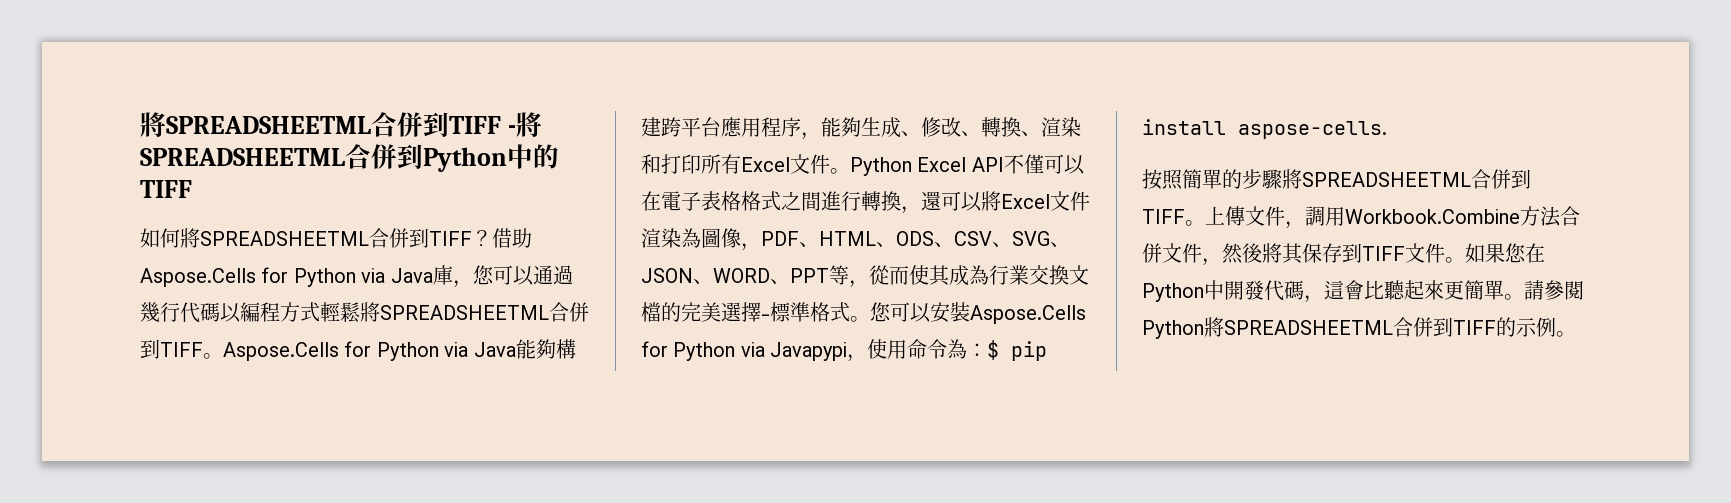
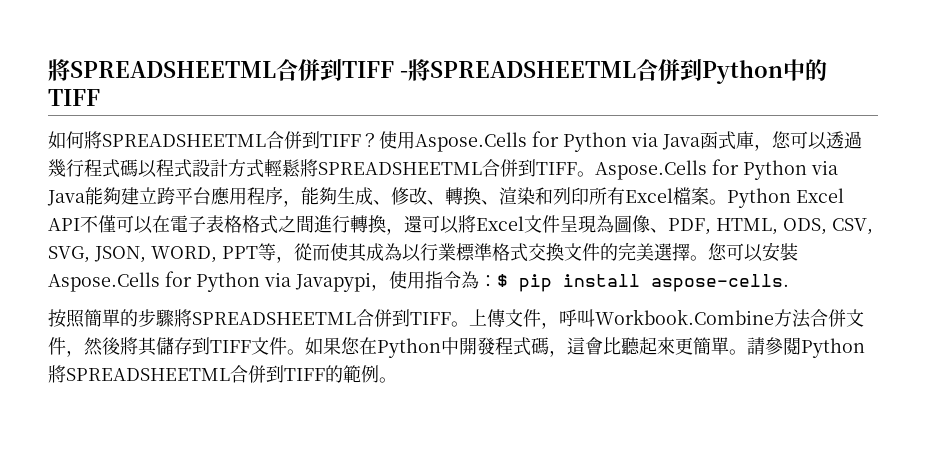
- 借助Aspose.Cells for Python via Java庫，您可以通過幾行代碼以編程方式輕鬆將SPREADSHEETML合併到TIFF。
+ 使用Aspose.Cells for Python via Java函式庫，您可以透過幾行程式碼以程式設計方式輕鬆將SPREADSHEETML合併到TIFF。
- Aspose.Cells for Python via Java能夠構建跨平台應用程序，能夠生成、修改、轉換、渲染和打印所有Excel文件。
+ Aspose.Cells for Python via Java能夠建立跨平台應用程序，能夠生成、修改、轉換、渲染和列印所有Excel檔案。
- Python Excel API不僅可以在電子表格格式之間進行轉換，還可以將Excel文件渲染為圖像，PDF、HTML、ODS、CSV、SVG、JSON、WORD、PPT等，從而使其成為行業交換文檔的完美選擇-標準格式。
+ Python Excel API不僅可以在電子表格格式之間進行轉換，還可以將Excel文件呈現為圖像、PDF, HTML, ODS, CSV, SVG, JSON, WORD, PPT等，從而使其成為以行業標準格式交換文件的完美選擇。
- 您可以安裝Aspose.Cells for Python via Javapypi，使用命令為：$ pip install aspose-cells.
+ 您可以安裝Aspose.Cells for Python via Javapypi，使用指令為：$ pip install aspose-cells.
- 上傳文件，調用Workbook.Combine方法合併文件，然後將其保存到TIFF文件。
+ 上傳文件，呼叫Workbook.Combine方法合併文件，然後將其儲存到TIFF文件。
- 如果您在Python中開發代碼，這會比聽起來更簡單。
+ 如果您在Python中開發程式碼，這會比聽起來更簡單。
- 請參閱Python將SPREADSHEETML合併到TIFF的示例。
+ 請參閱Python將SPREADSHEETML合併到TIFF的範例。

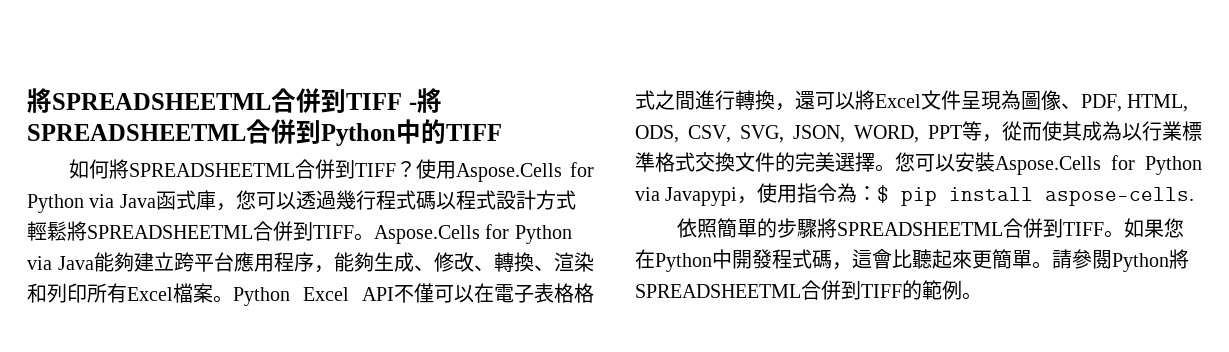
- 按照簡單的步驟將SPREADSHEETML合併到TIFF。
+ 依照簡單的步驟將SPREADSHEETML合併到TIFF。
- 上傳文件，呼叫Workbook.Combine方法合併文件，然後將其儲存到TIFF文件。

